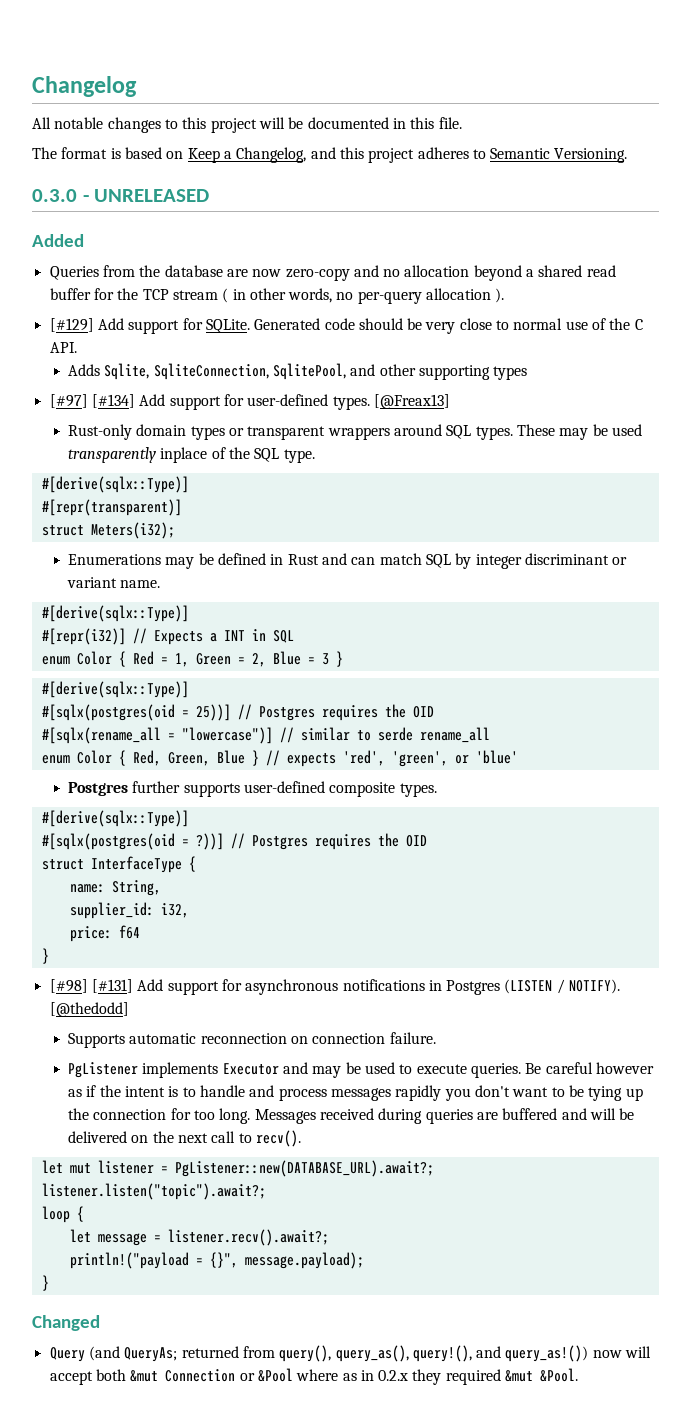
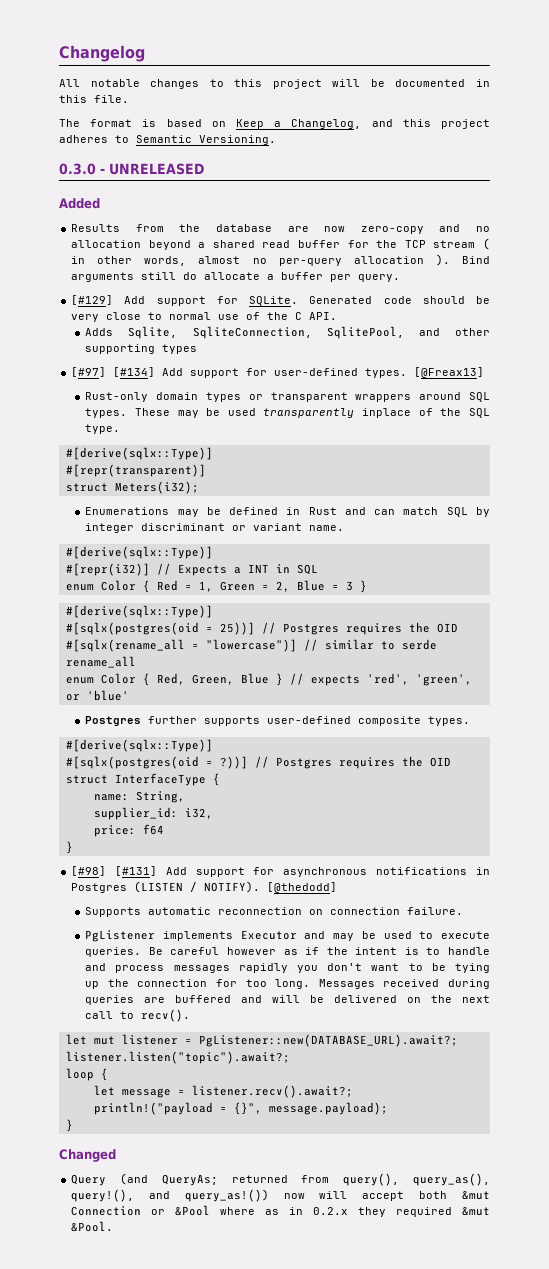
- Queries from the database are now zero-copy and no allocation beyond a shared read buffer for the TCP stream ( in other words, no per-query allocation ).
+ Results from the database are now zero-copy and no allocation beyond a shared read buffer for the TCP stream ( in other words, almost no per-query allocation ). Bind arguments still do allocate a buffer per query.

